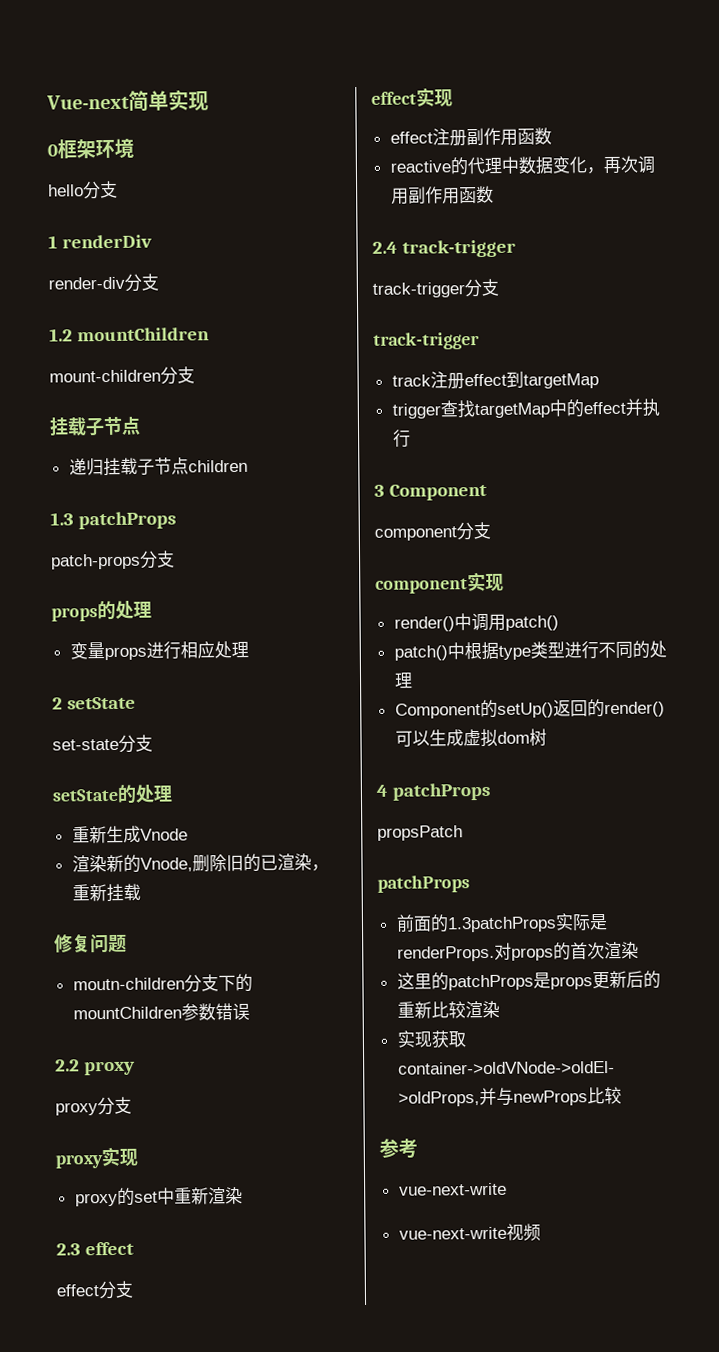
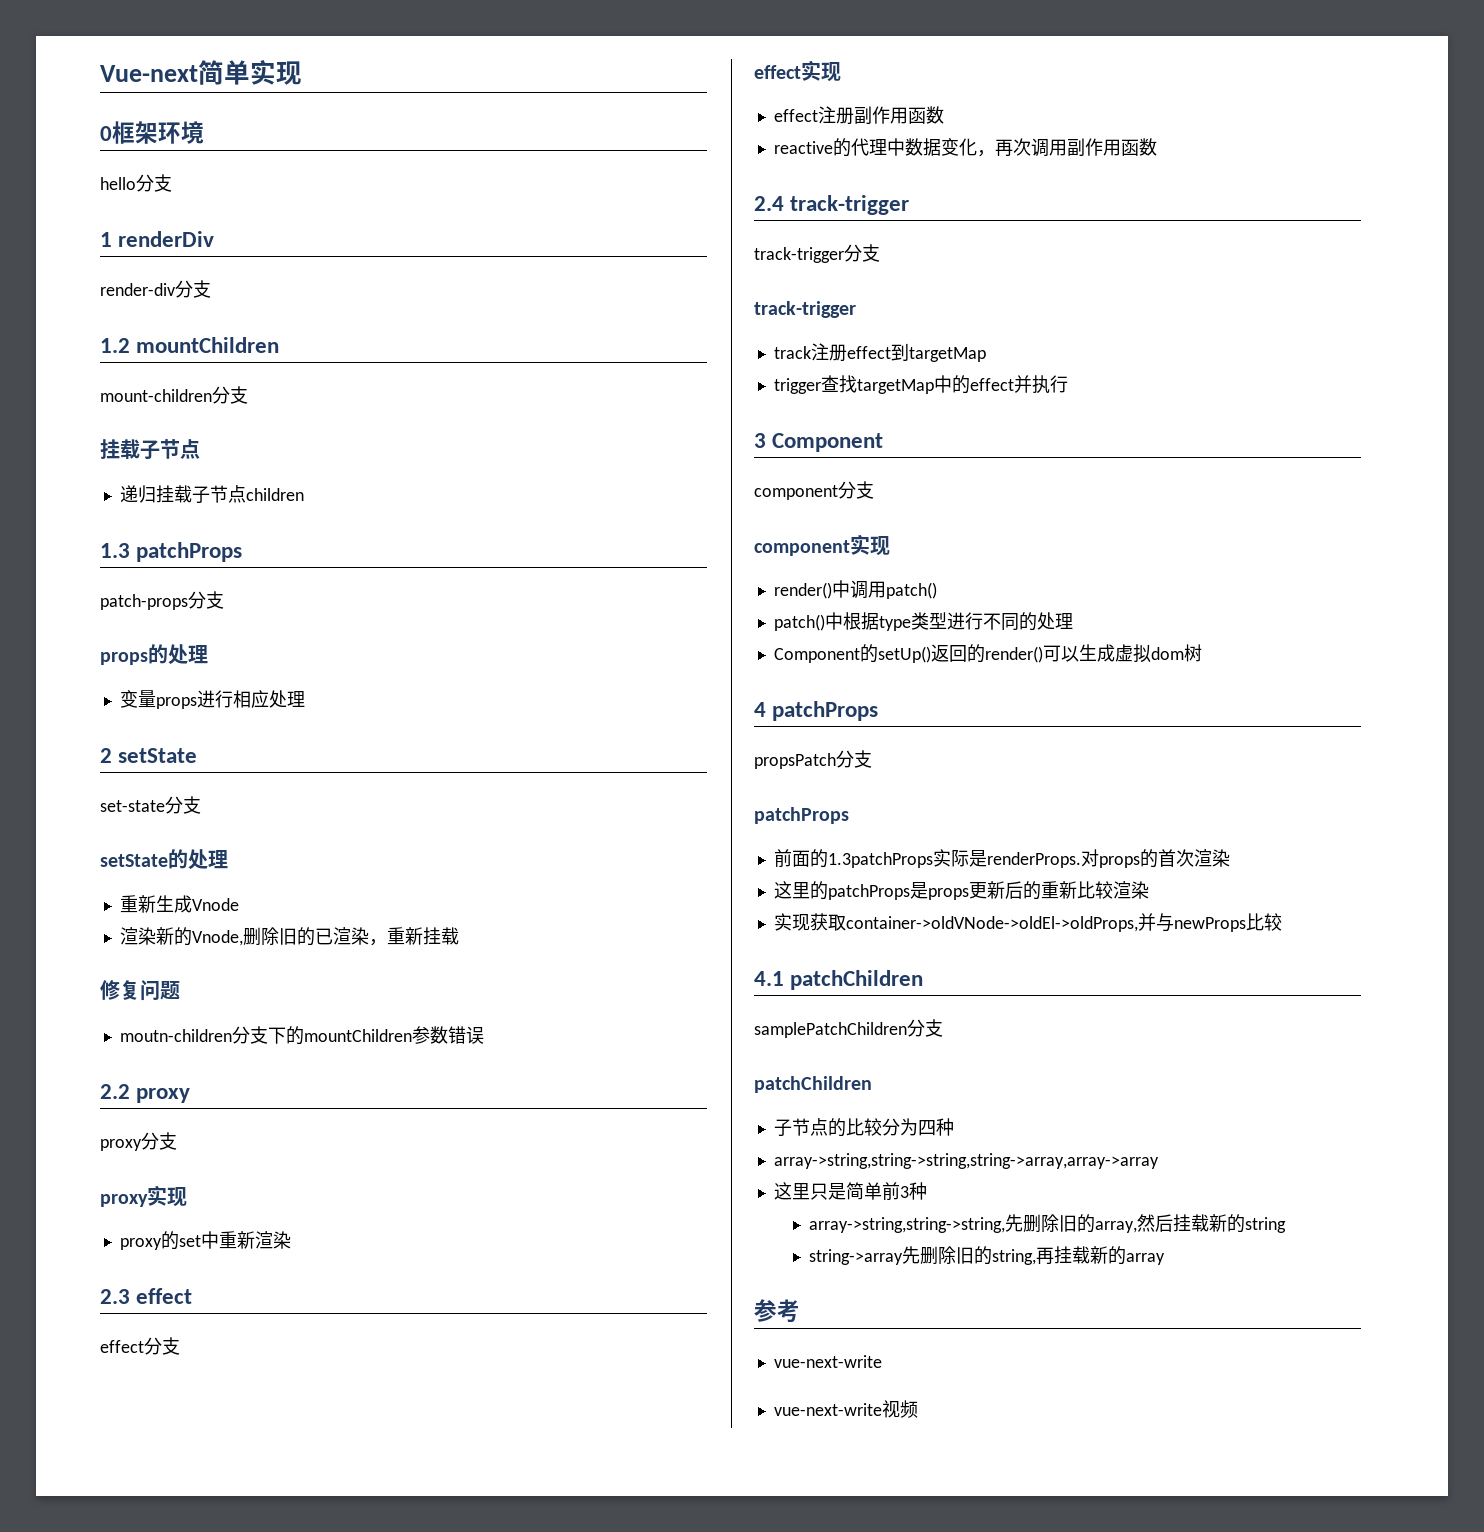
- propsPatch
+ propsPatch分支
+ 4.1 patchChildren
+ samplePatchChildren分支
+ patchChildren
+ 子节点的比较分为四种
+ array->string,string->string,string->array,array->array
+ 这里只是简单前3种
+ array->string,string->string,先删除旧的array,然后挂载新的string
+ string->array先删除旧的string,再挂载新的array

